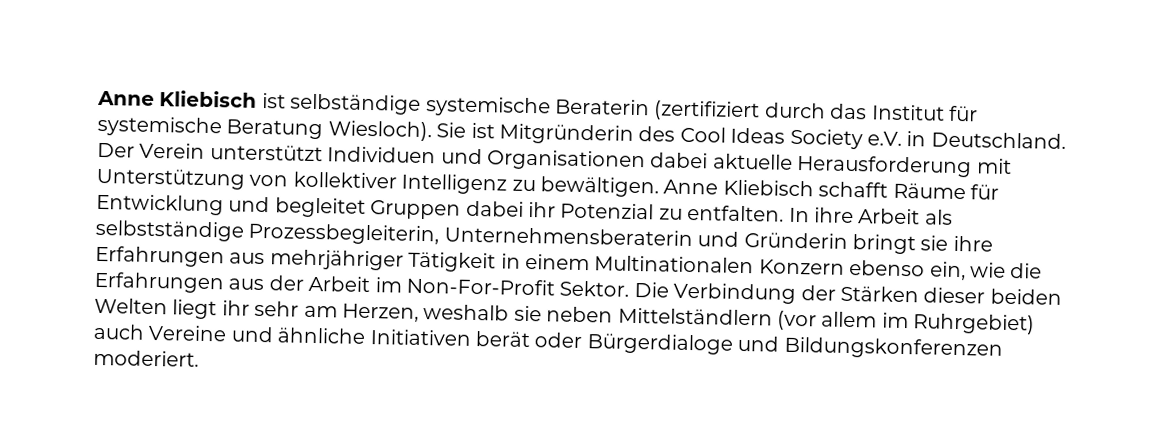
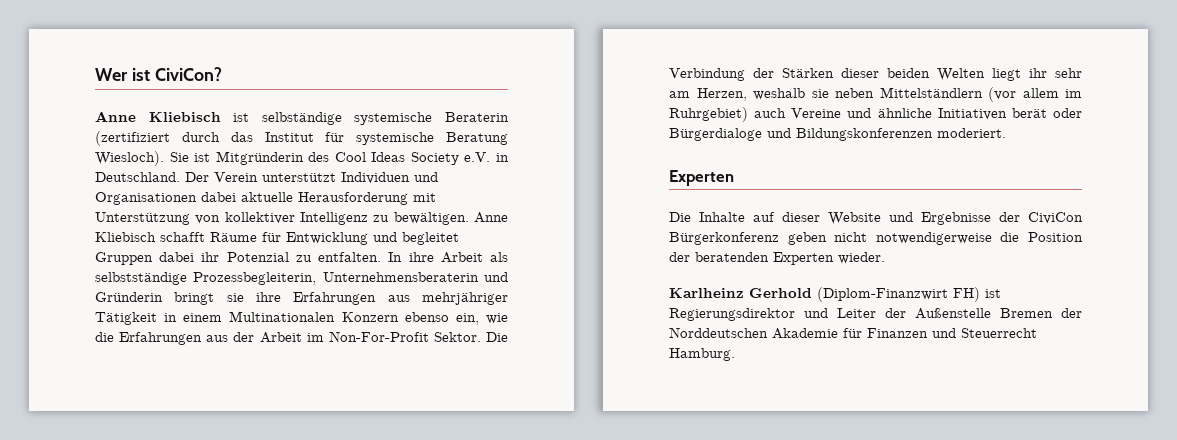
+ Wer ist CiviCon?
  Die Verbindung der Stärken dieser beiden Welten liegt ihr sehr am Herzen, weshalb sie neben Mittelständlern (vor allem im Ruhrgebiet) auch Vereine und ähnliche Initiativen berät oder Bürgerdialoge und Bildungskonferenzen moderiert.
+ Experten
+ Die Inhalte auf dieser Website und Ergebnisse der CiviCon Bürgerkonferenz geben nicht notwendigerweise die Position der beratenden Experten wieder.
+ Karlheinz Gerhold (Diplom-Finanzwirt FH) ist Regierungsdirektor und Leiter der Außenstelle Bremen der Norddeutschen Akademie für Finanzen und Steuerrecht Hamburg.

